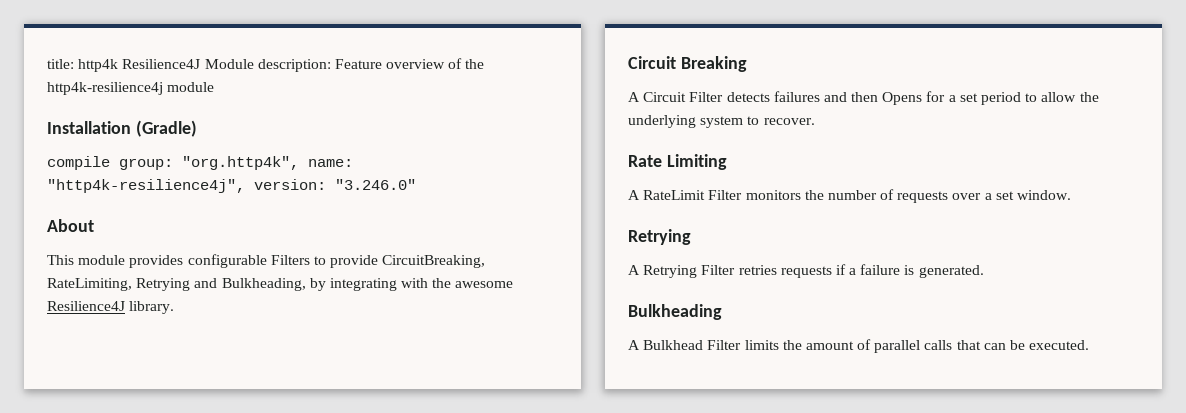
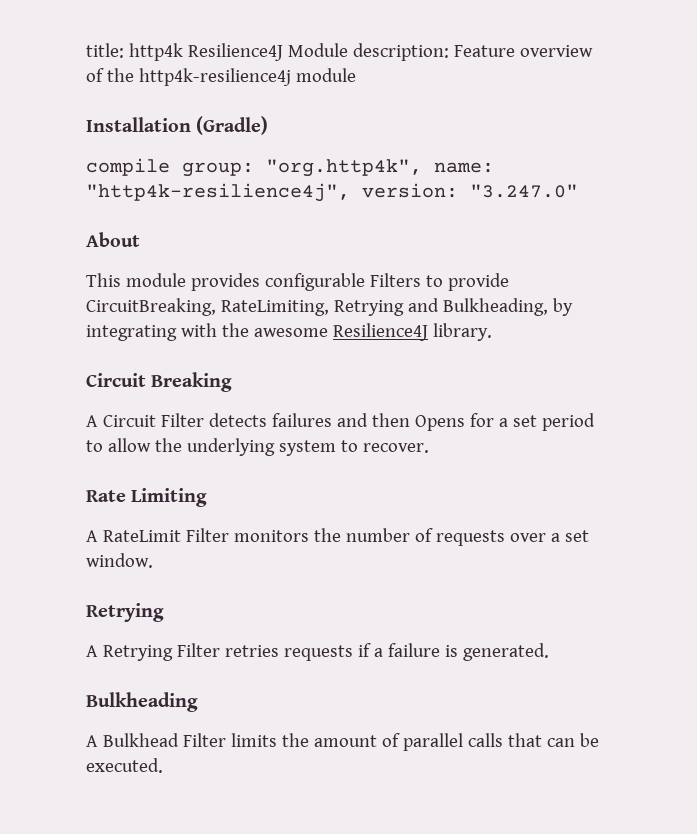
- compile group: "org.http4k", name: "http4k-resilience4j", version: "3.246.0"
+ compile group: "org.http4k", name: "http4k-resilience4j", version: "3.247.0"

